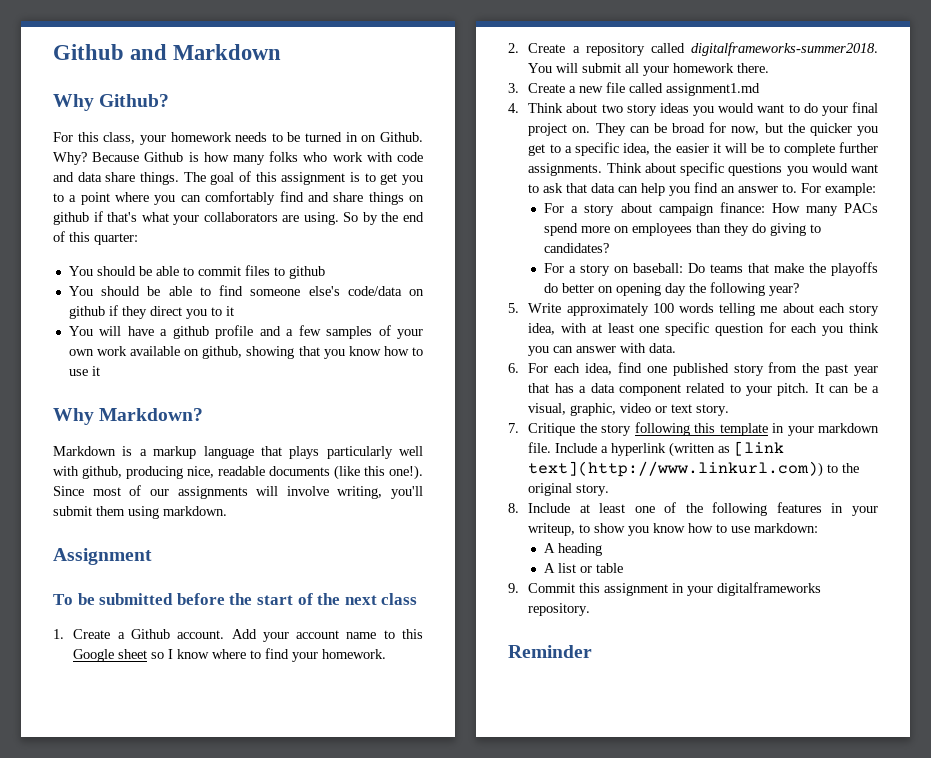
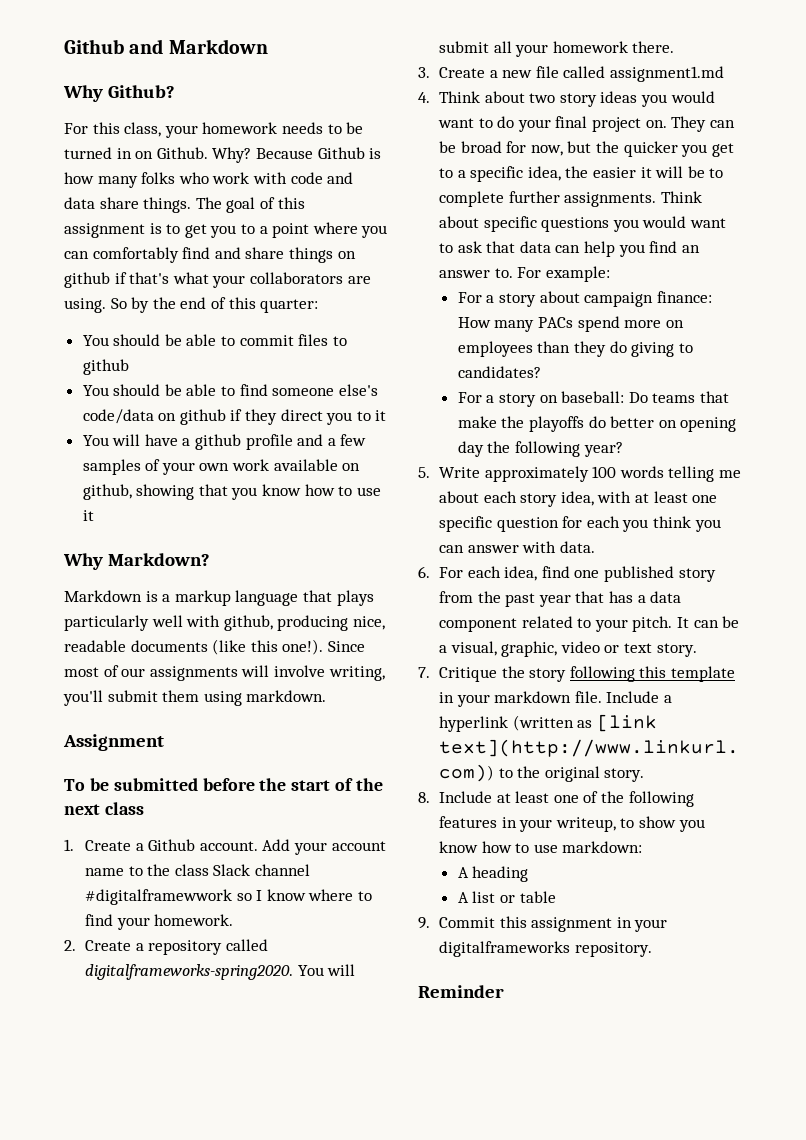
- Add your account name to this Google sheet so I know where to find your homework.
+ Add your account name to the class Slack channel #digitalframewwork so I know where to find your homework.
- 2. Create a repository called digitalframeworks-summer2018.
+ 2. Create a repository called digitalframeworks-spring2020.

